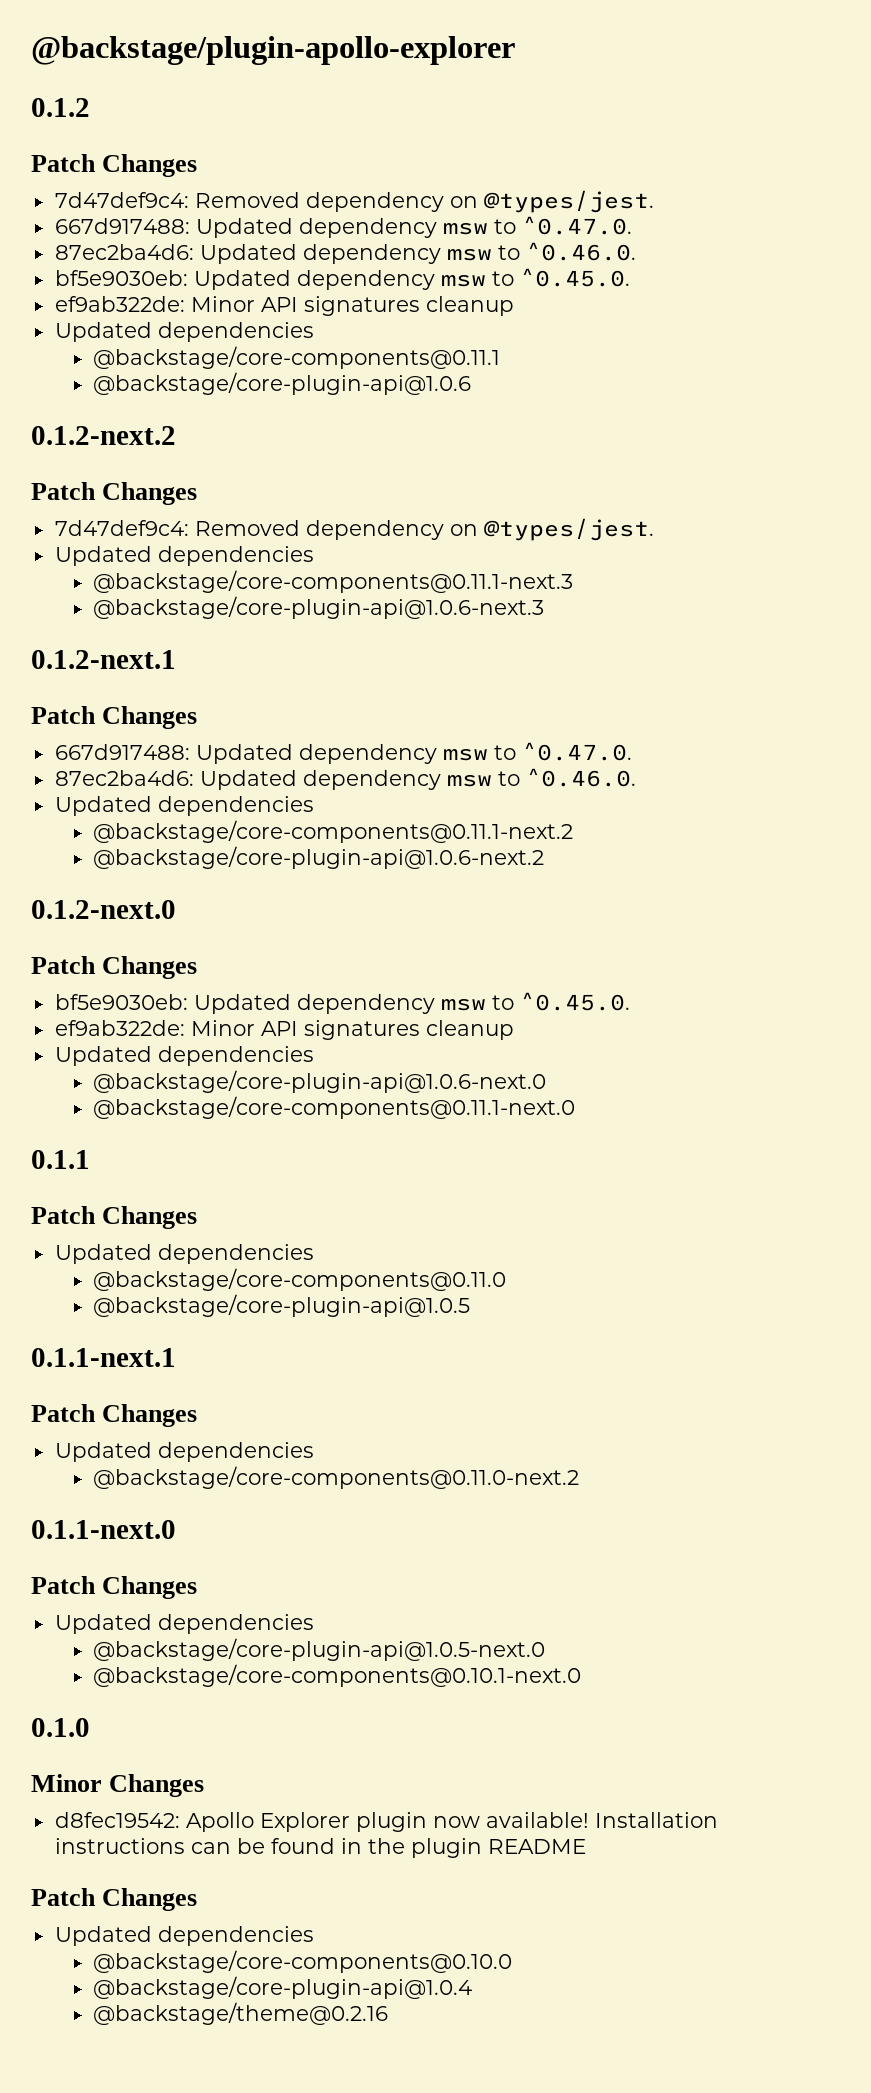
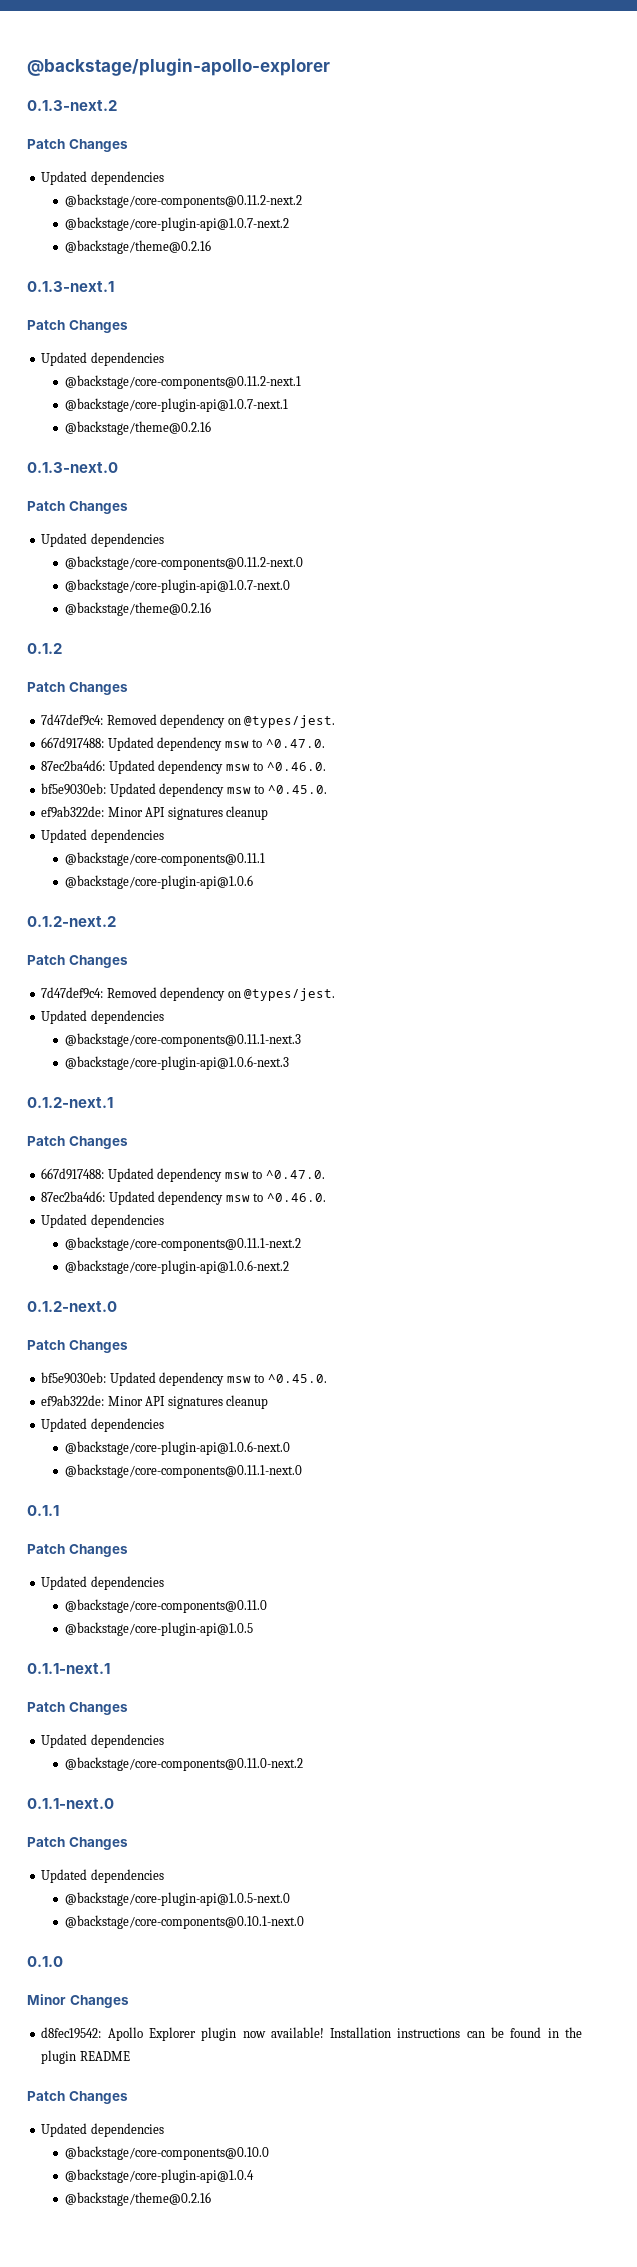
+ 0.1.3-next.2
+ Patch Changes
+ Updated dependencies
+ @backstage/core-components@0.11.2-next.2
+ @backstage/core-plugin-api@1.0.7-next.2
+ @backstage/theme@0.2.16
+ 0.1.3-next.1
+ Patch Changes
+ Updated dependencies
+ @backstage/core-components@0.11.2-next.1
+ @backstage/core-plugin-api@1.0.7-next.1
+ @backstage/theme@0.2.16
+ 0.1.3-next.0
+ Patch Changes
+ Updated dependencies
+ @backstage/core-components@0.11.2-next.0
+ @backstage/core-plugin-api@1.0.7-next.0
+ @backstage/theme@0.2.16

